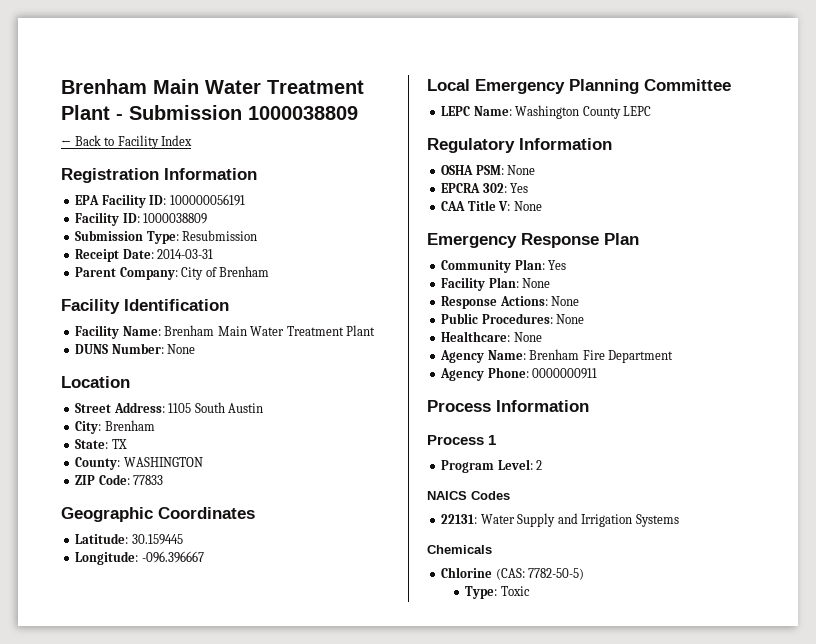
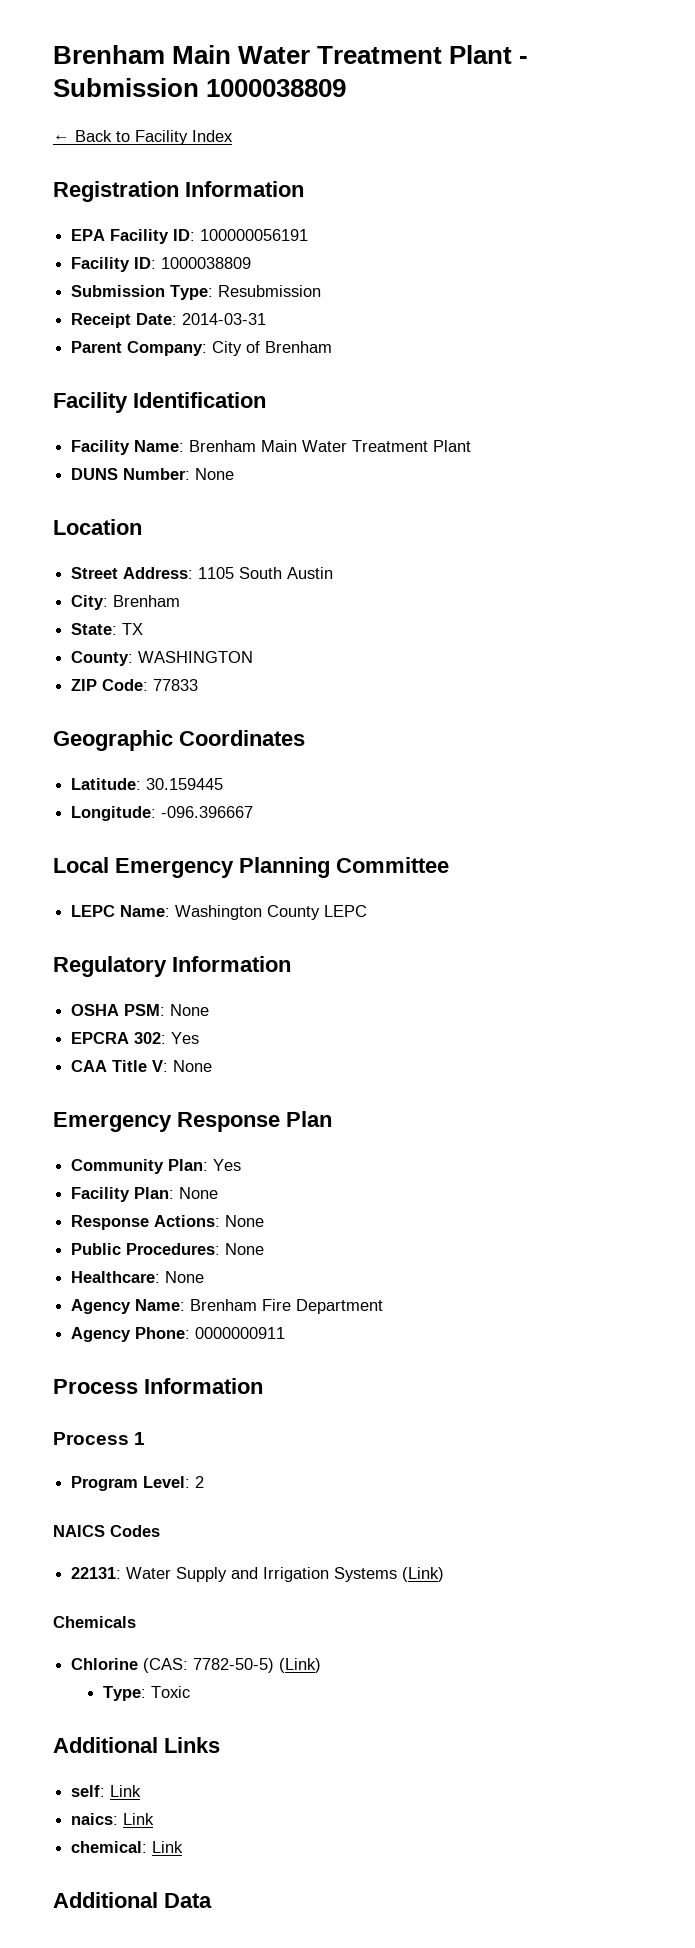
- 22131: Water Supply and Irrigation Systems
+ 22131: Water Supply and Irrigation Systems (Link)
- Chlorine (CAS: 7782-50-5)
+ Chlorine (CAS: 7782-50-5) (Link)
+ Additional Links
+ self: Link
+ naics: Link
+ chemical: Link
+ Additional Data

